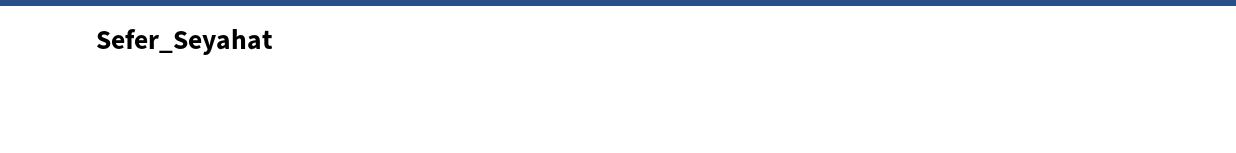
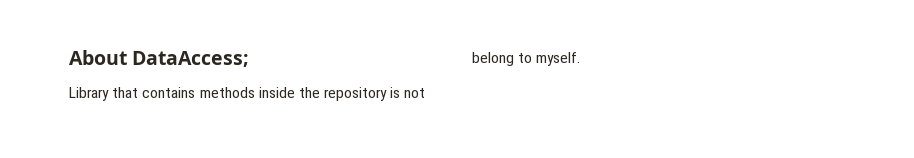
- Sefer_Seyahat
+ About DataAccess;
+ Library that contains methods inside the repository is not belong to myself.

